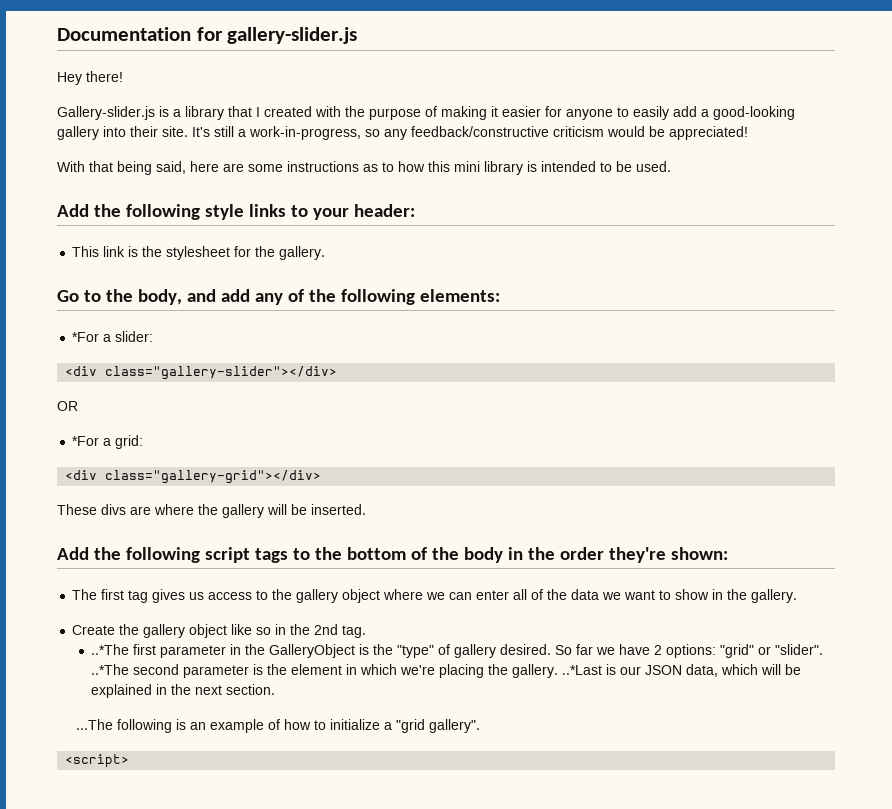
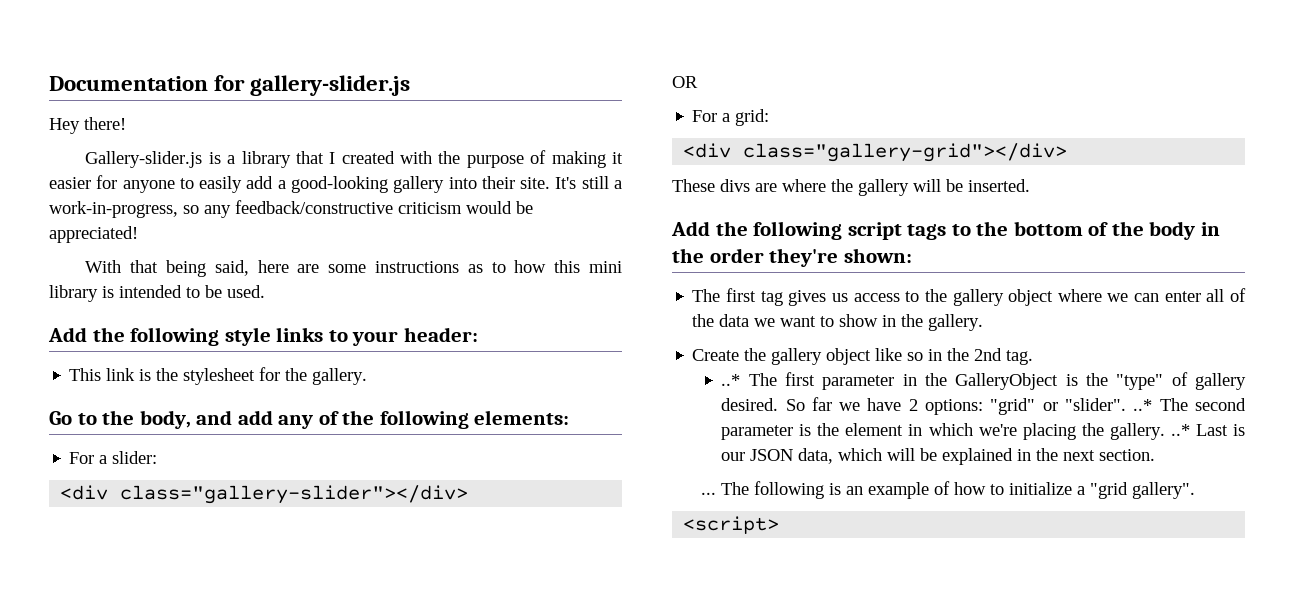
- *For a slider:
+ For a slider:
- *For a grid:
+ For a grid:
- ..*The first parameter in the GalleryObject is the "type" of gallery desired.
+ ..* The first parameter in the GalleryObject is the "type" of gallery desired.
- So far we have 2 options: "grid" or "slider". ..*The second parameter is the element in which we're placing the gallery. ..*Last is our JSON data, which will be explained in the next section.
+ So far we have 2 options: "grid" or "slider". ..* The second parameter is the element in which we're placing the gallery. ..* Last is our JSON data, which will be explained in the next section.
- ...The following is an example of how to initialize a "grid gallery".
+ ... The following is an example of how to initialize a "grid gallery".

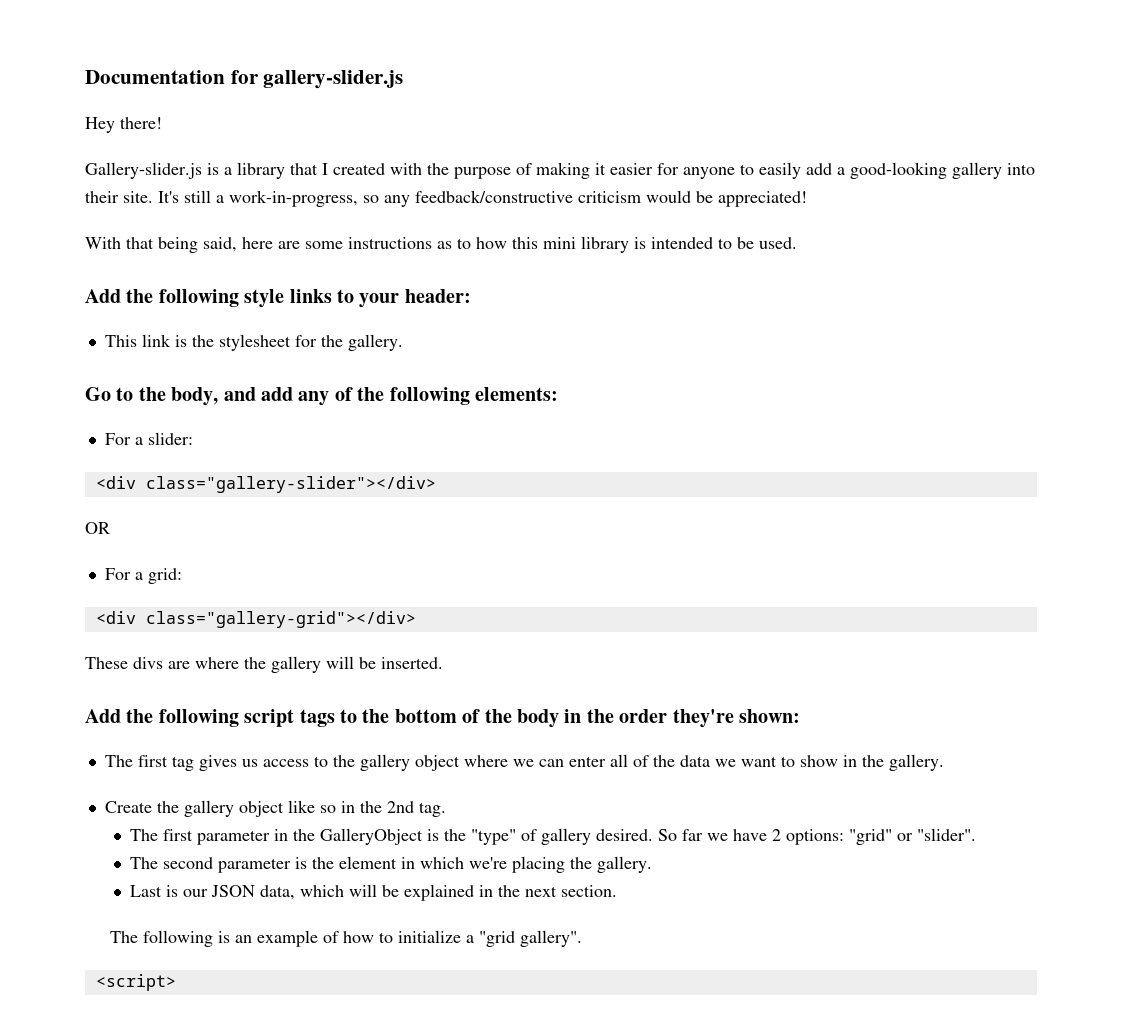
- ..* The first parameter in the GalleryObject is the "type" of gallery desired.
+ The first parameter in the GalleryObject is the "type" of gallery desired.
- So far we have 2 options: "grid" or "slider". ..* The second parameter is the element in which we're placing the gallery. ..* Last is our JSON data, which will be explained in the next section.
+ So far we have 2 options: "grid" or "slider".
+ The second parameter is the element in which we're placing the gallery.
+ Last is our JSON data, which will be explained in the next section.
- ...

